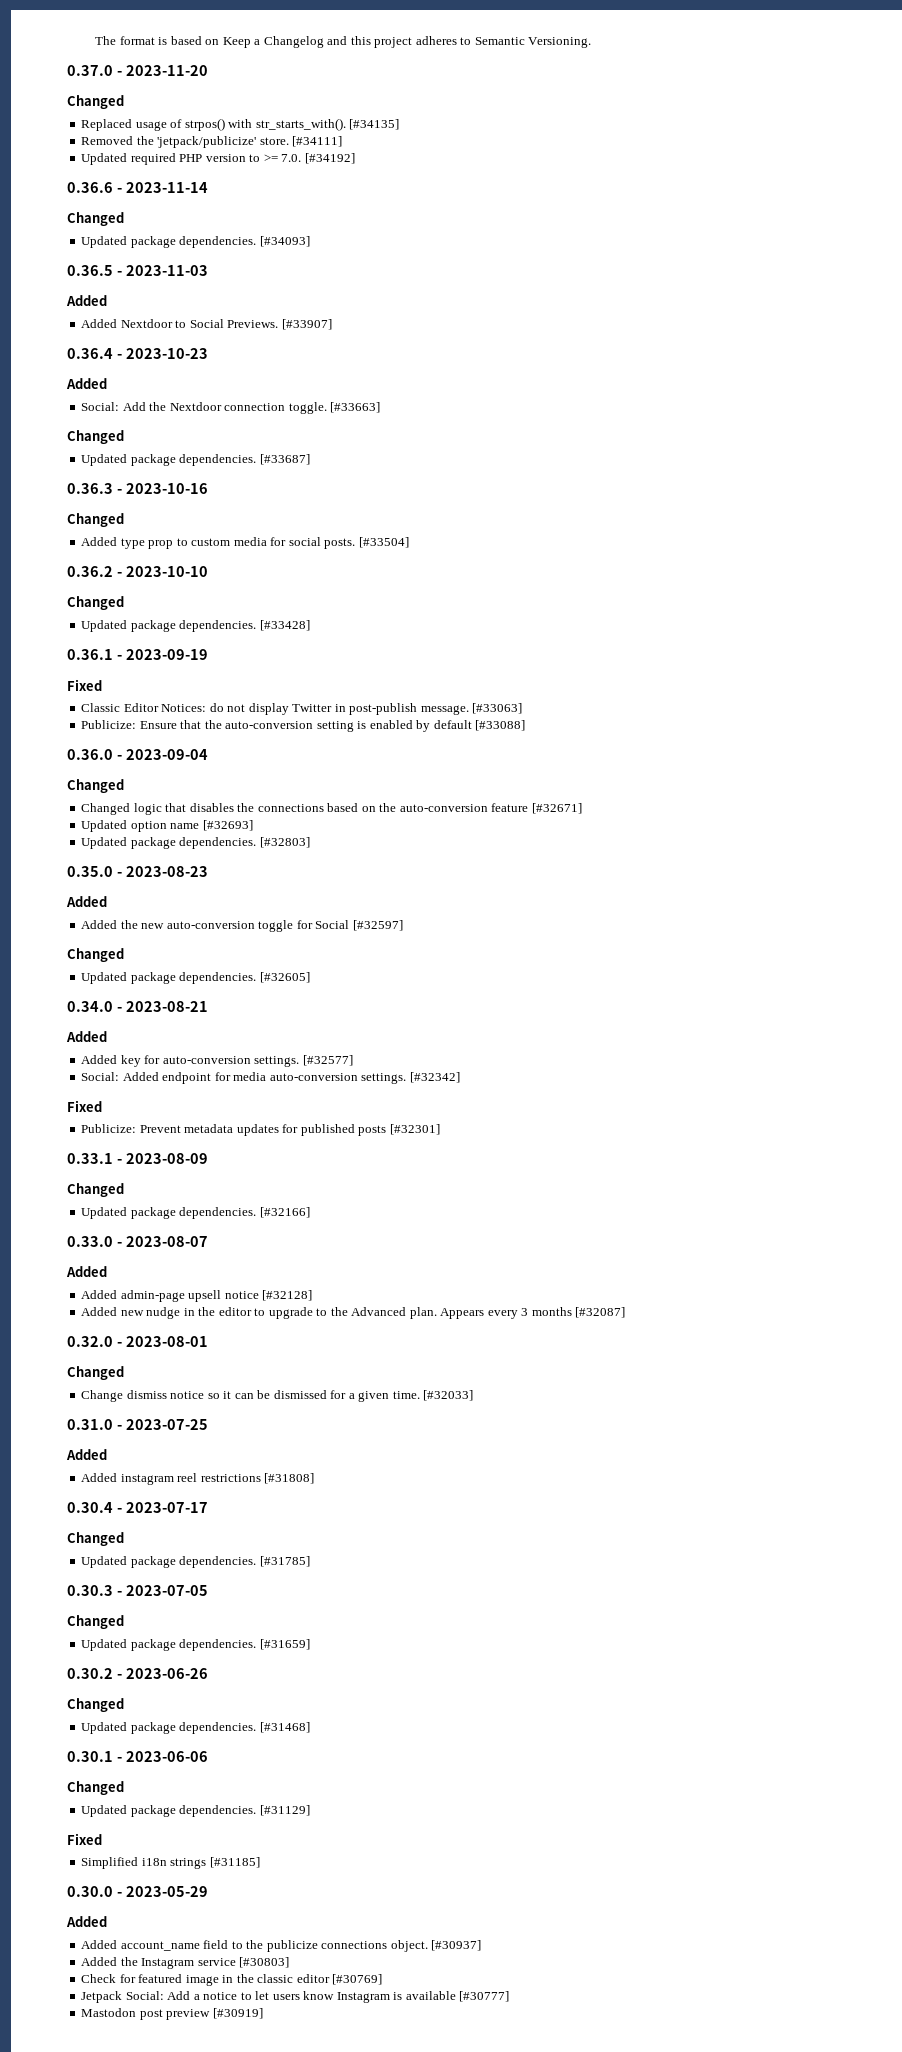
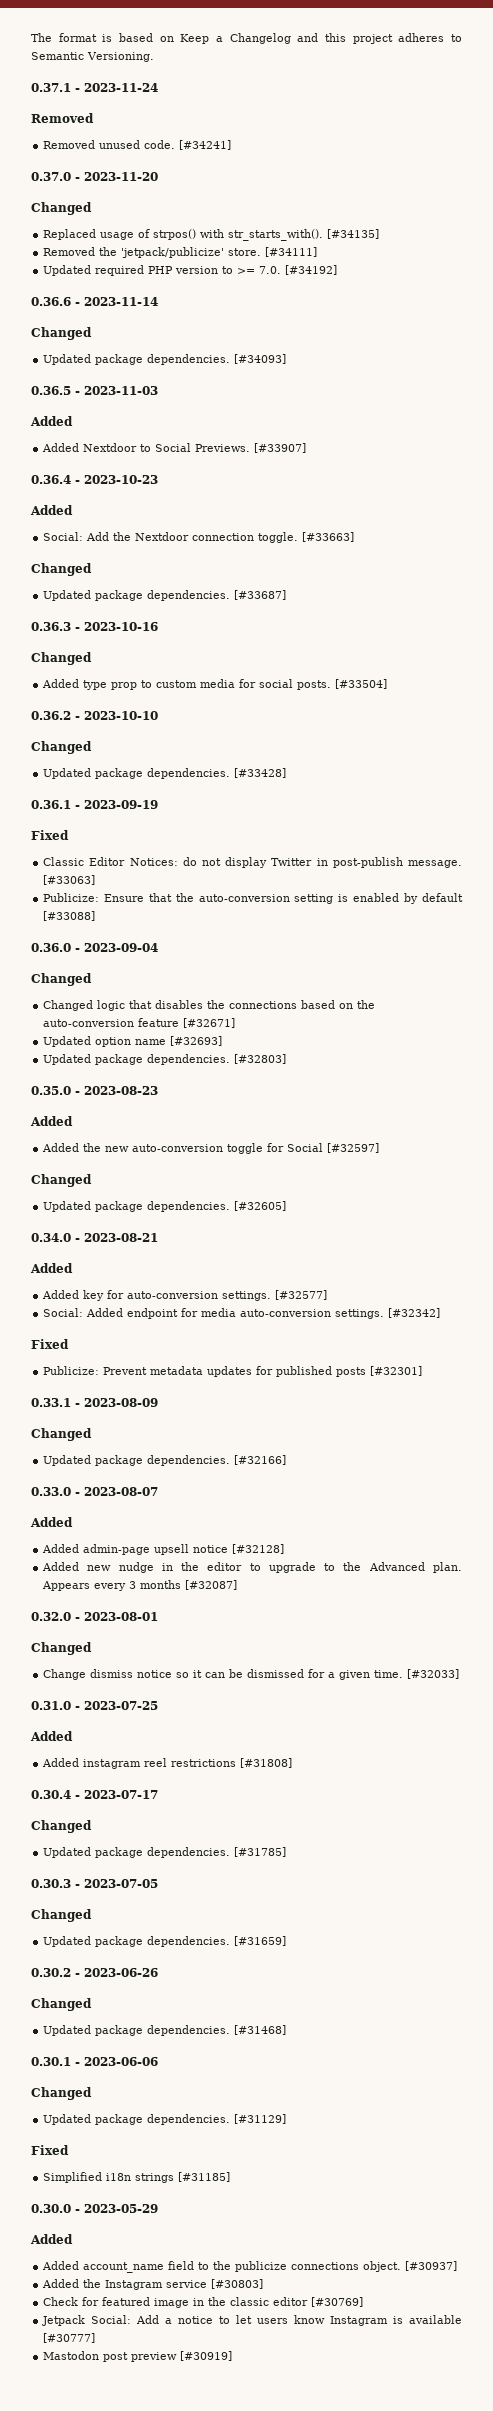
+ 0.37.1 - 2023-11-24
+ Removed
+ Removed unused code. [#34241]

